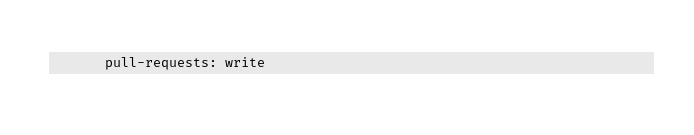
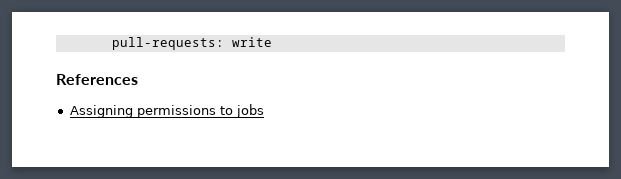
+ References
+ Assigning permissions to jobs

